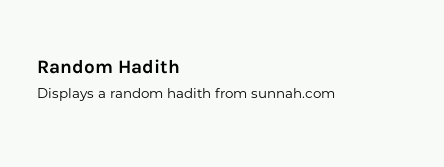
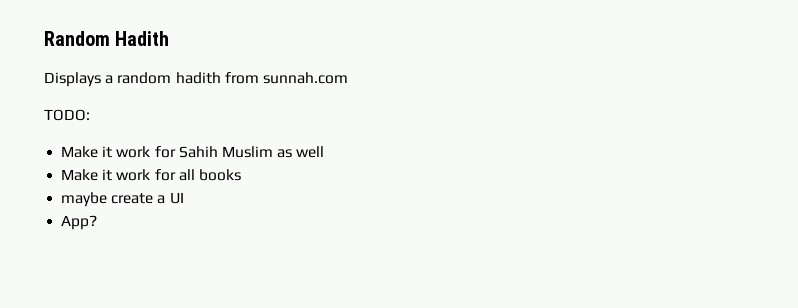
+ TODO:
+ Make it work for Sahih Muslim as well
+ Make it work for all books
+ maybe create a UI
+ App?

